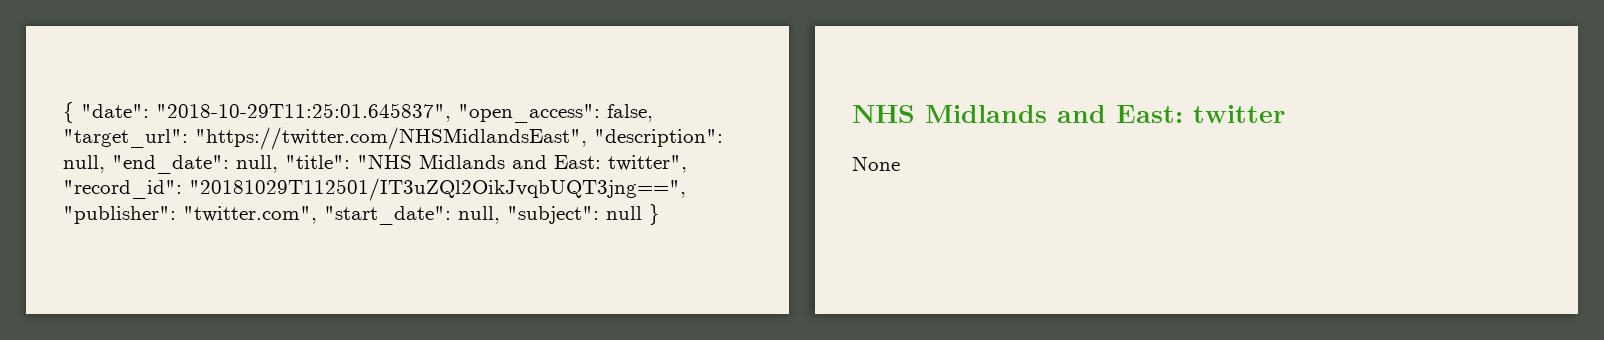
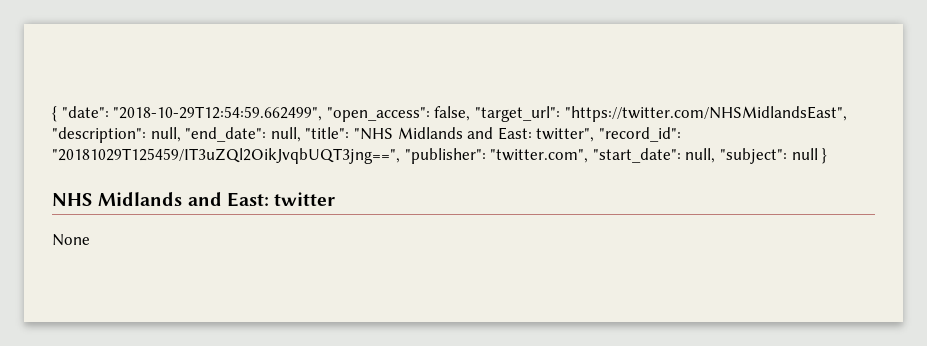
- { "date": "2018-10-29T11:25:01.645837", "open_access": false, "target_url": "https://twitter.com/NHSMidlandsEast", "description": null, "end_date": null, "title": "NHS Midlands and East: twitter", "record_id": "20181029T112501/IT3uZQl2OikJvqbUQT3jng==", "publisher": "twitter.com", "start_date": null, "subject": null }
+ { "date": "2018-10-29T12:54:59.662499", "open_access": false, "target_url": "https://twitter.com/NHSMidlandsEast", "description": null, "end_date": null, "title": "NHS Midlands and East: twitter", "record_id": "20181029T125459/IT3uZQl2OikJvqbUQT3jng==", "publisher": "twitter.com", "start_date": null, "subject": null }

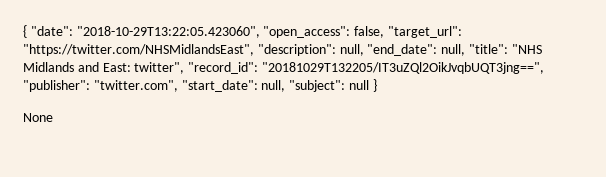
- { "date": "2018-10-29T12:54:59.662499", "open_access": false, "target_url": "https://twitter.com/NHSMidlandsEast", "description": null, "end_date": null, "title": "NHS Midlands and East: twitter", "record_id": "20181029T125459/IT3uZQl2OikJvqbUQT3jng==", "publisher": "twitter.com", "start_date": null, "subject": null }
+ { "date": "2018-10-29T13:22:05.423060", "open_access": false, "target_url": "https://twitter.com/NHSMidlandsEast", "description": null, "end_date": null, "title": "NHS Midlands and East: twitter", "record_id": "20181029T132205/IT3uZQl2OikJvqbUQT3jng==", "publisher": "twitter.com", "start_date": null, "subject": null }
- NHS Midlands and East: twitter

